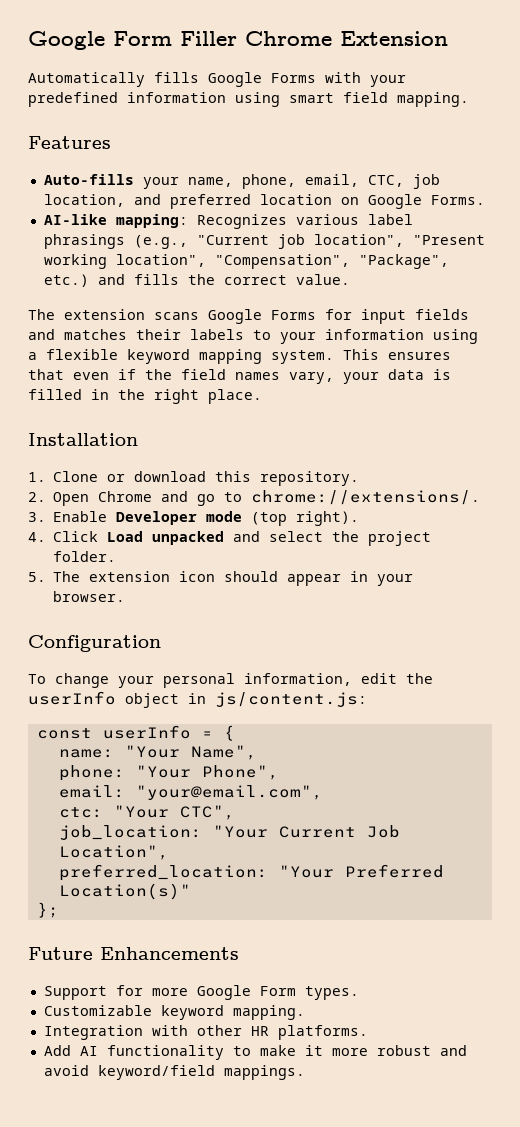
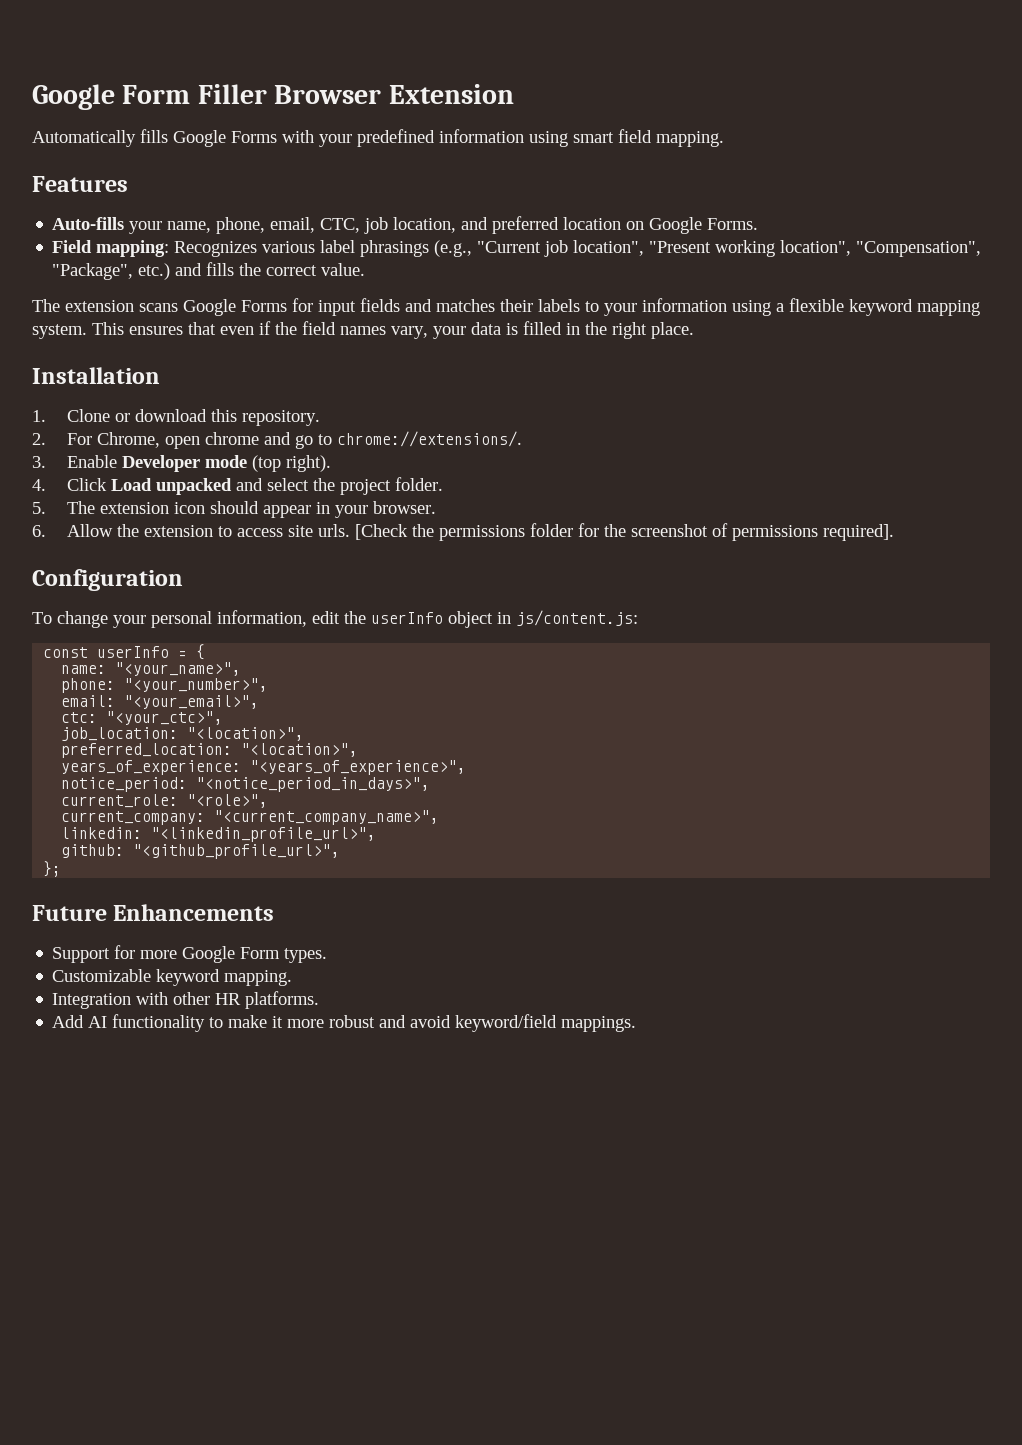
- Google Form Filler Chrome Extension
+ Google Form Filler Browser Extension
- AI-like mapping: Recognizes various label phrasings (e.g., "Current job location", "Present working location", "Compensation", "Package", etc.) and fills the correct value.
+ Field mapping: Recognizes various label phrasings (e.g., "Current job location", "Present working location", "Compensation", "Package", etc.) and fills the correct value.
- 2. Open Chrome and go to chrome://extensions/.
+ 2. For Chrome, open chrome and go to chrome://extensions/.
+ 6. Allow the extension to access site urls. [Check the permissions folder for the screenshot of permissions required].
- name: "Your Name",
+ name: "<your_name>",
- phone: "Your Phone",
+ phone: "<your_number>",
- email: "your@email.com",
+ email: "<your_email>",
- ctc: "Your CTC",
+ ctc: "<your_ctc>",
- job_location: "Your Current Job Location",
- preferred_location: "Your Preferred Location(s)"
+ job_location: "<location>",
+ preferred_location: "<location>",
+ years_of_experience: "<years_of_experience>",
+ notice_period: "<notice_period_in_days>",
+ current_role: "<role>",
+ current_company: "<current_company_name>",
+ linkedin: "<linkedin_profile_url>",
+ github: "<github_profile_url>",

